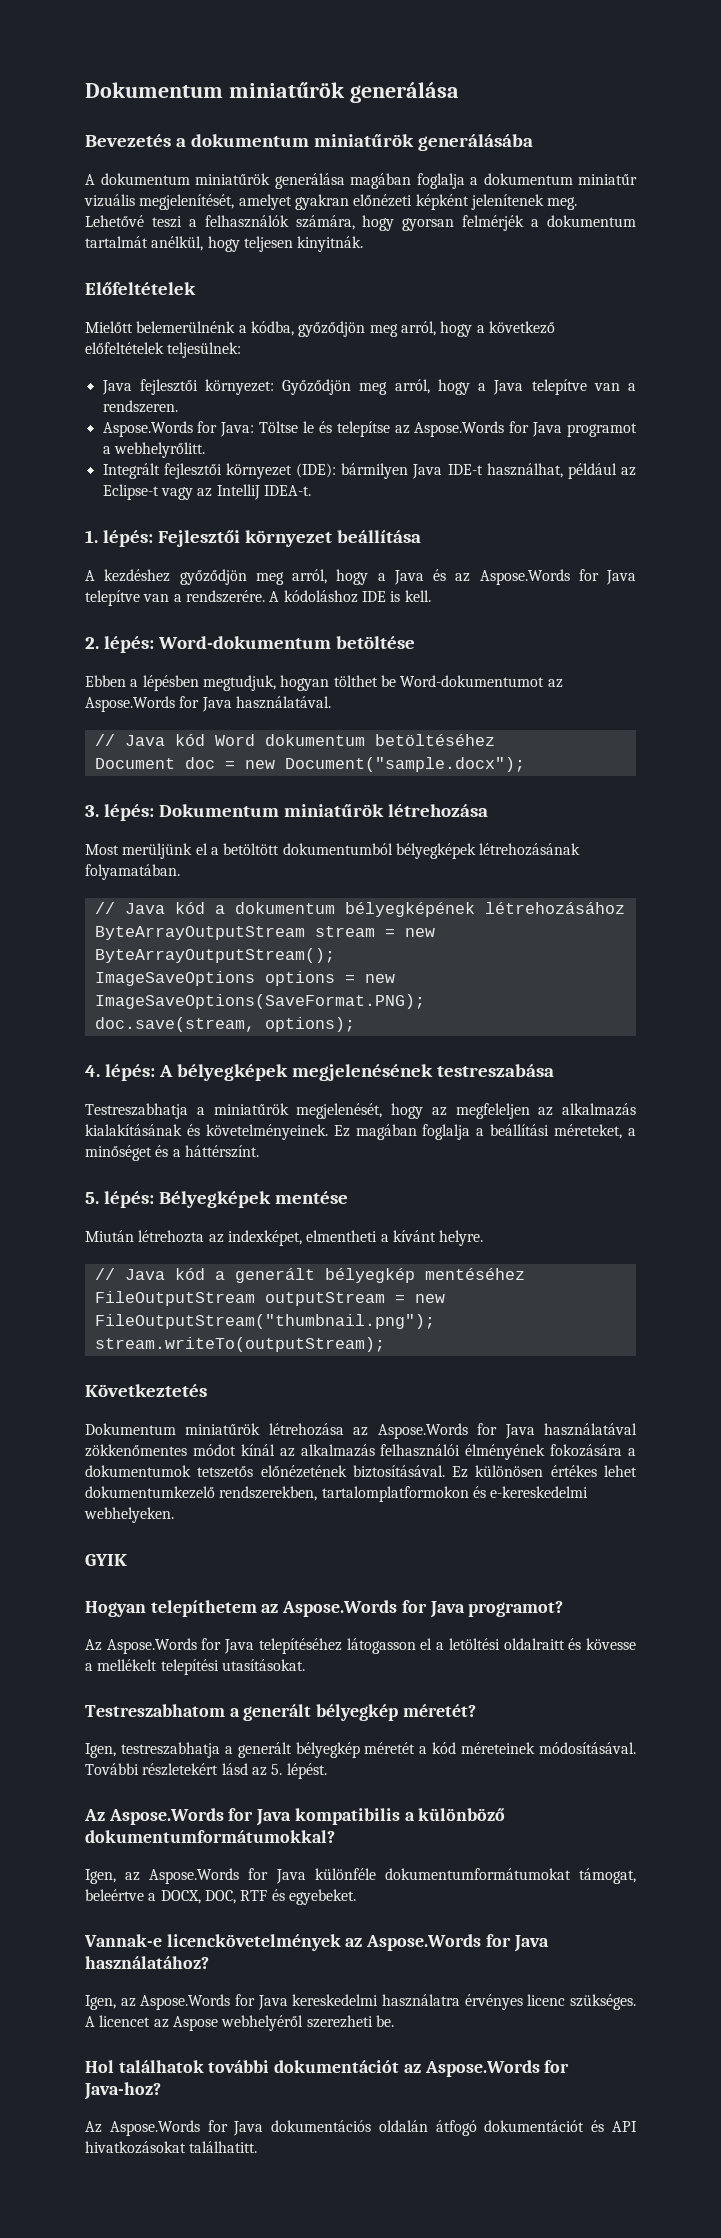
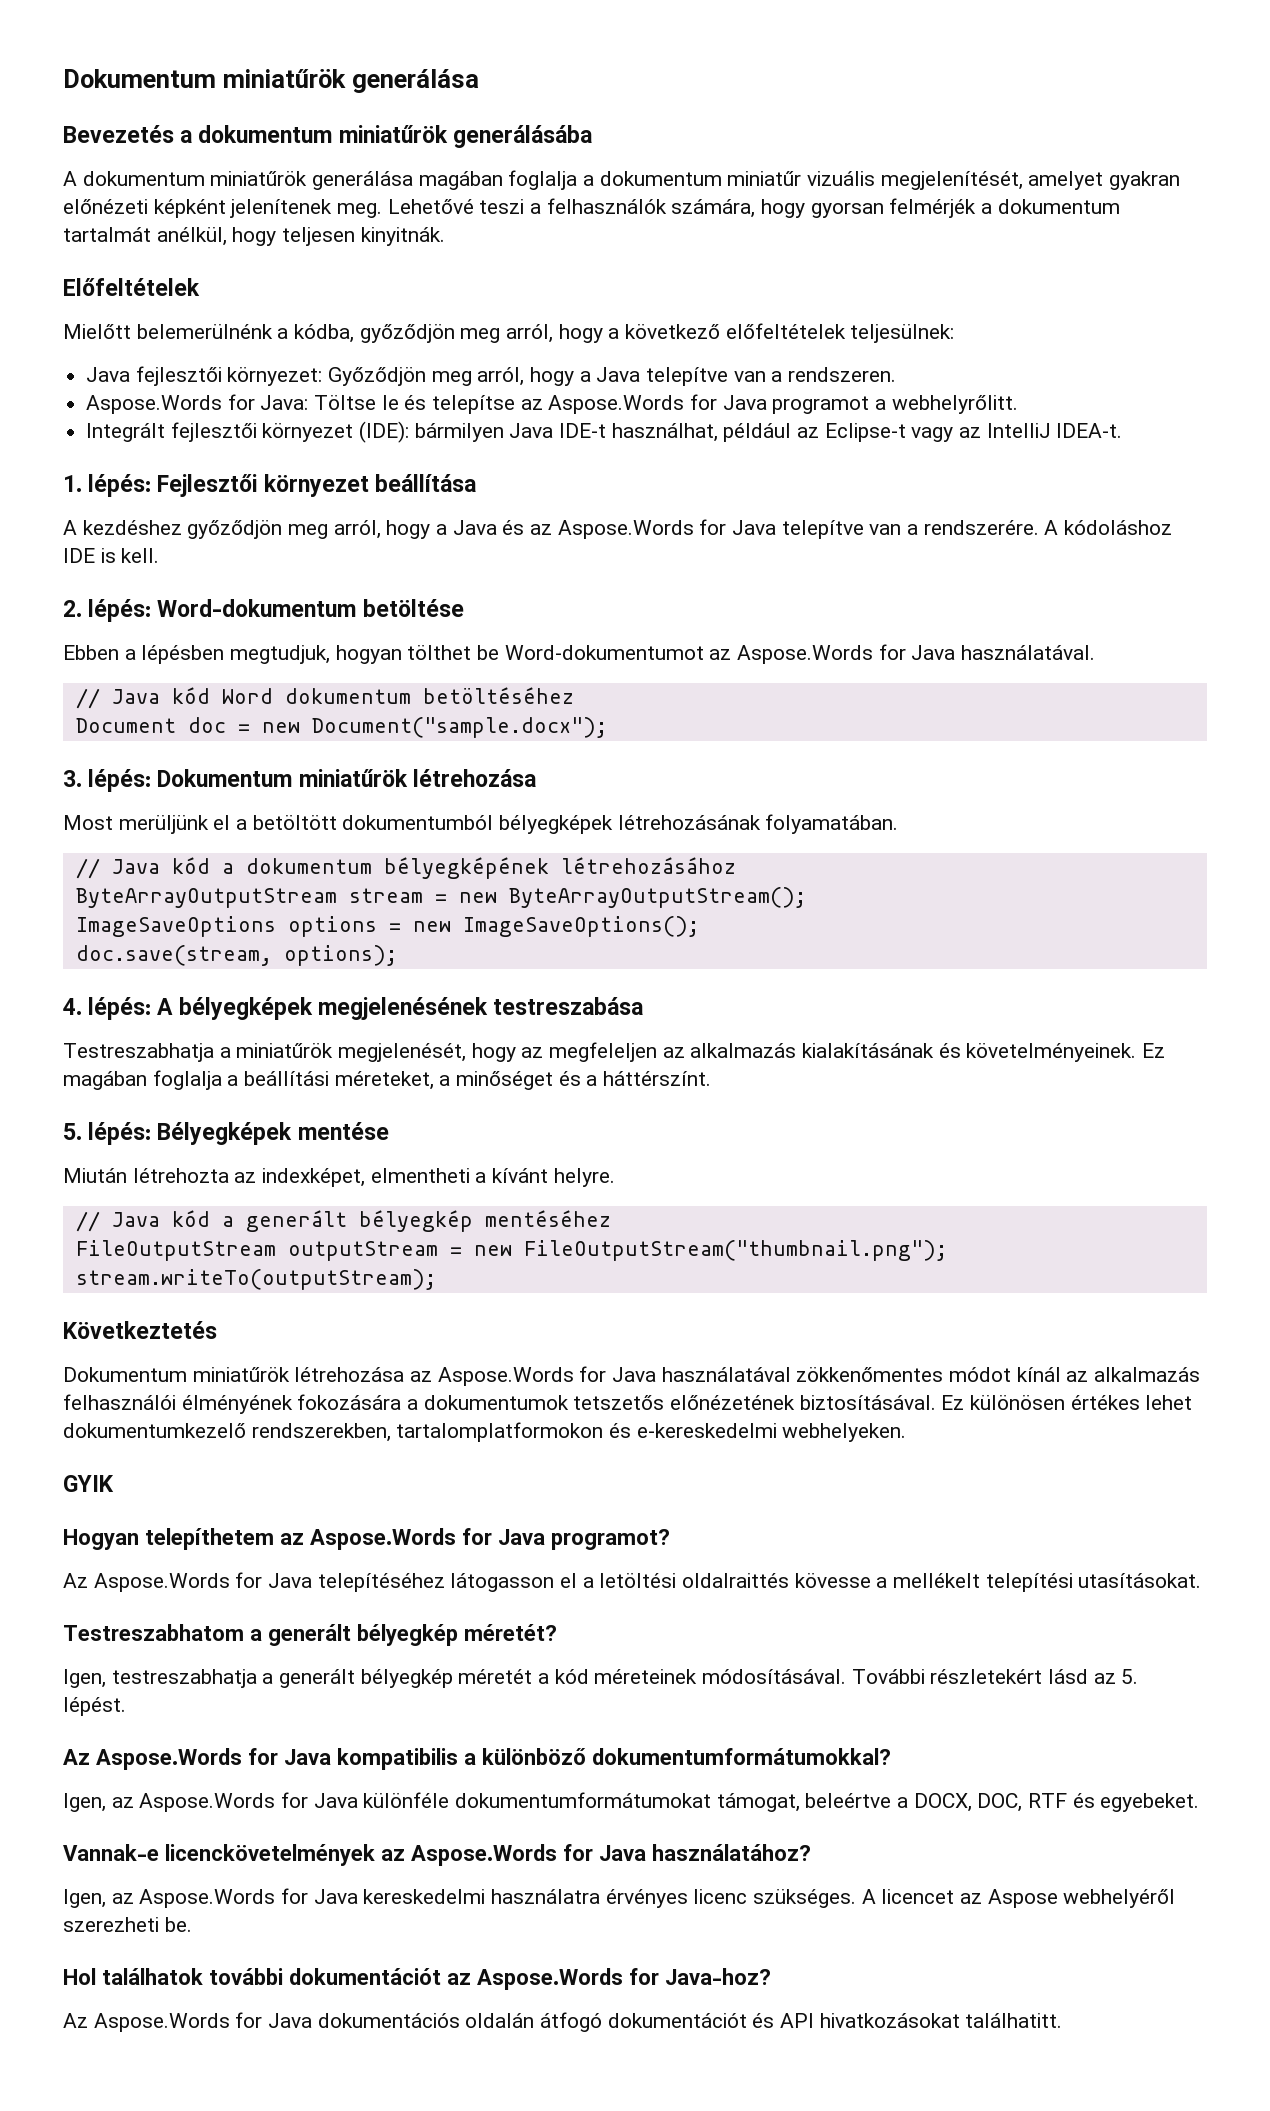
- ImageSaveOptions options = new ImageSaveOptions(SaveFormat.PNG);
+ ImageSaveOptions options = new ImageSaveOptions();
- Az Aspose.Words for Java telepítéséhez látogasson el a letöltési oldalraitt és kövesse a mellékelt telepítési utasításokat.
+ Az Aspose.Words for Java telepítéséhez látogasson el a letöltési oldalraittés kövesse a mellékelt telepítési utasításokat.

